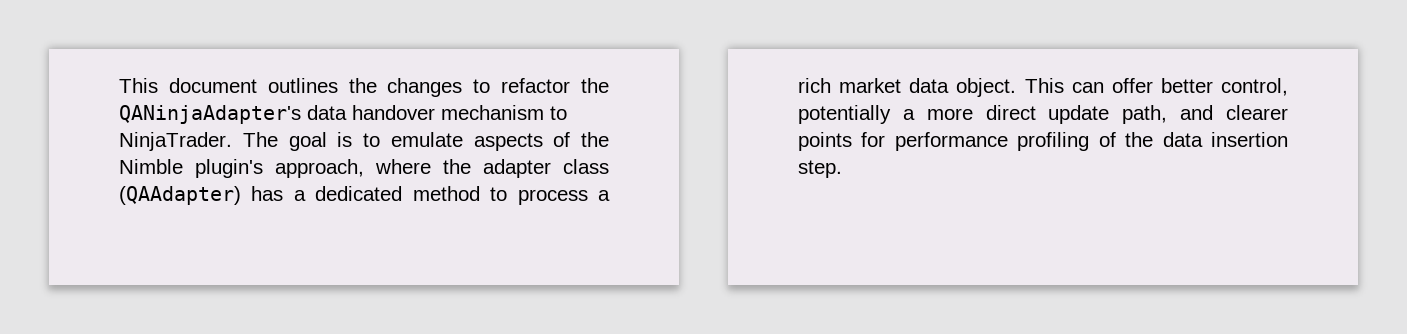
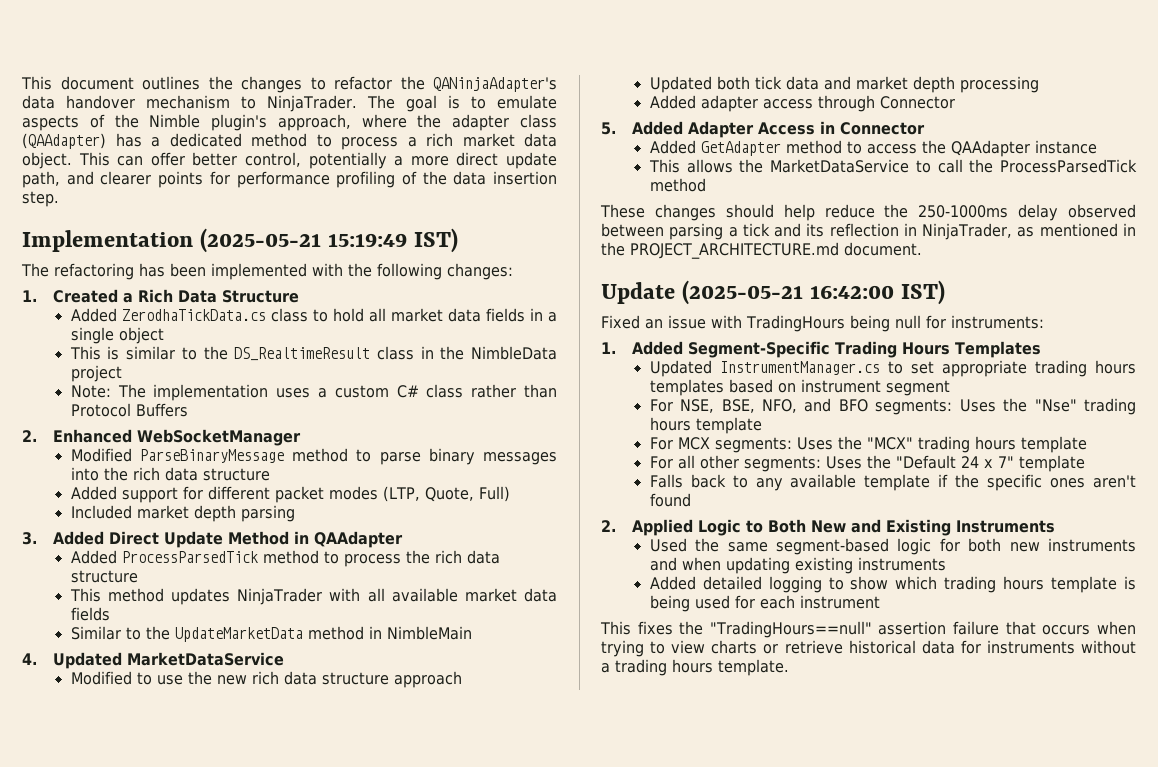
+ Implementation (2025-05-21 15:19:49 IST)
+ The refactoring has been implemented with the following changes:
+ 1. Created a Rich Data Structure
+ Added ZerodhaTickData.cs class to hold all market data fields in a single object
+ This is similar to the DS_RealtimeResult class in the NimbleData project
+ Note: The implementation uses a custom C# class rather than Protocol Buffers
+ 2. Enhanced WebSocketManager
+ Modified ParseBinaryMessage method to parse binary messages into the rich data structure
+ Added support for different packet modes (LTP, Quote, Full)
+ Included market depth parsing
+ 3. Added Direct Update Method in QAAdapter
+ Added ProcessParsedTick method to process the rich data structure
+ This method updates NinjaTrader with all available market data fields
+ Similar to the UpdateMarketData method in NimbleMain
+ 4. Updated MarketDataService
+ Modified to use the new rich data structure approach
+ Updated both tick data and market depth processing
+ Added adapter access through Connector
+ 5. Added Adapter Access in Connector
+ Added GetAdapter method to access the QAAdapter instance
+ This allows the MarketDataService to call the ProcessParsedTick method
+ These changes should help reduce the 250-1000ms delay observed between parsing a tick and its reflection in NinjaTrader, as mentioned in the PROJECT_ARCHITECTURE.md document.
+ Update (2025-05-21 16:42:00 IST)
+ Fixed an issue with TradingHours being null for instruments:
+ 1. Added Segment-Specific Trading Hours Templates
+ Updated InstrumentManager.cs to set appropriate trading hours templates based on instrument segment
+ For NSE, BSE, NFO, and BFO segments: Uses the "Nse" trading hours template
+ For MCX segments: Uses the "MCX" trading hours template
+ For all other segments: Uses the "Default 24 x 7" template
+ Falls back to any available template if the specific ones aren't found
+ 2. Applied Logic to Both New and Existing Instruments
+ Used the same segment-based logic for both new instruments and when updating existing instruments
+ Added detailed logging to show which trading hours template is being used for each instrument
+ This fixes the "TradingHours==null" assertion failure that occurs when trying to view charts or retrieve historical data for instruments without a trading hours template.

